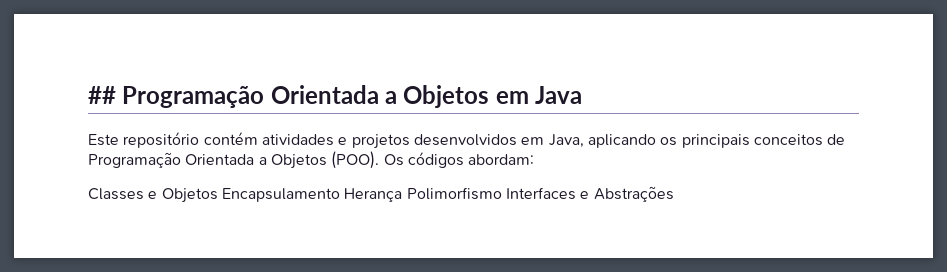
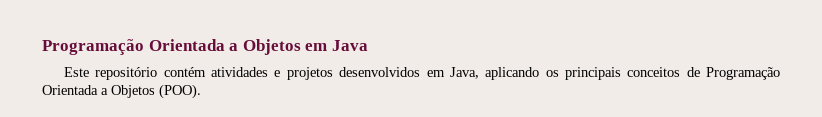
- ## Programação Orientada a Objetos em Java
+ Programação Orientada a Objetos em Java
- Os códigos abordam:
- Classes e Objetos Encapsulamento Herança Polimorfismo Interfaces e Abstrações

